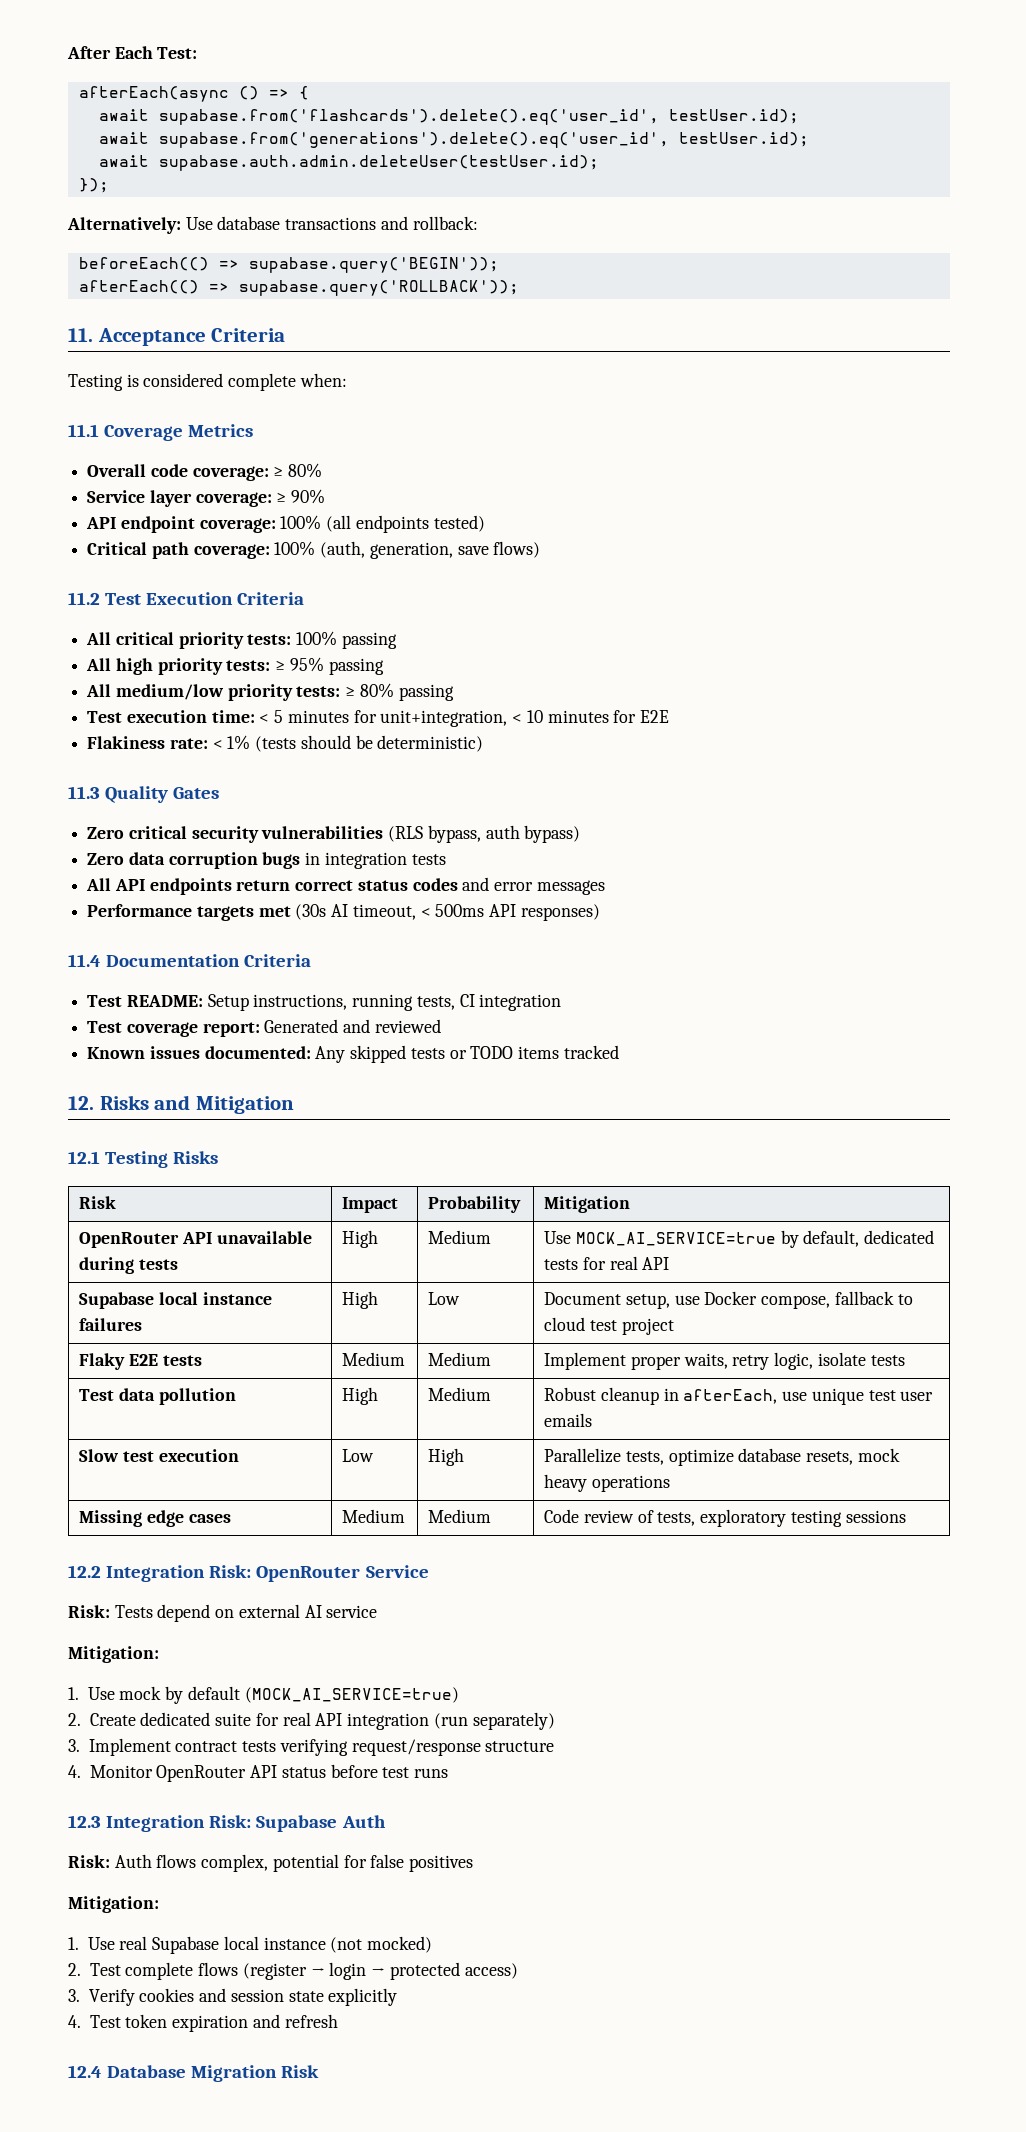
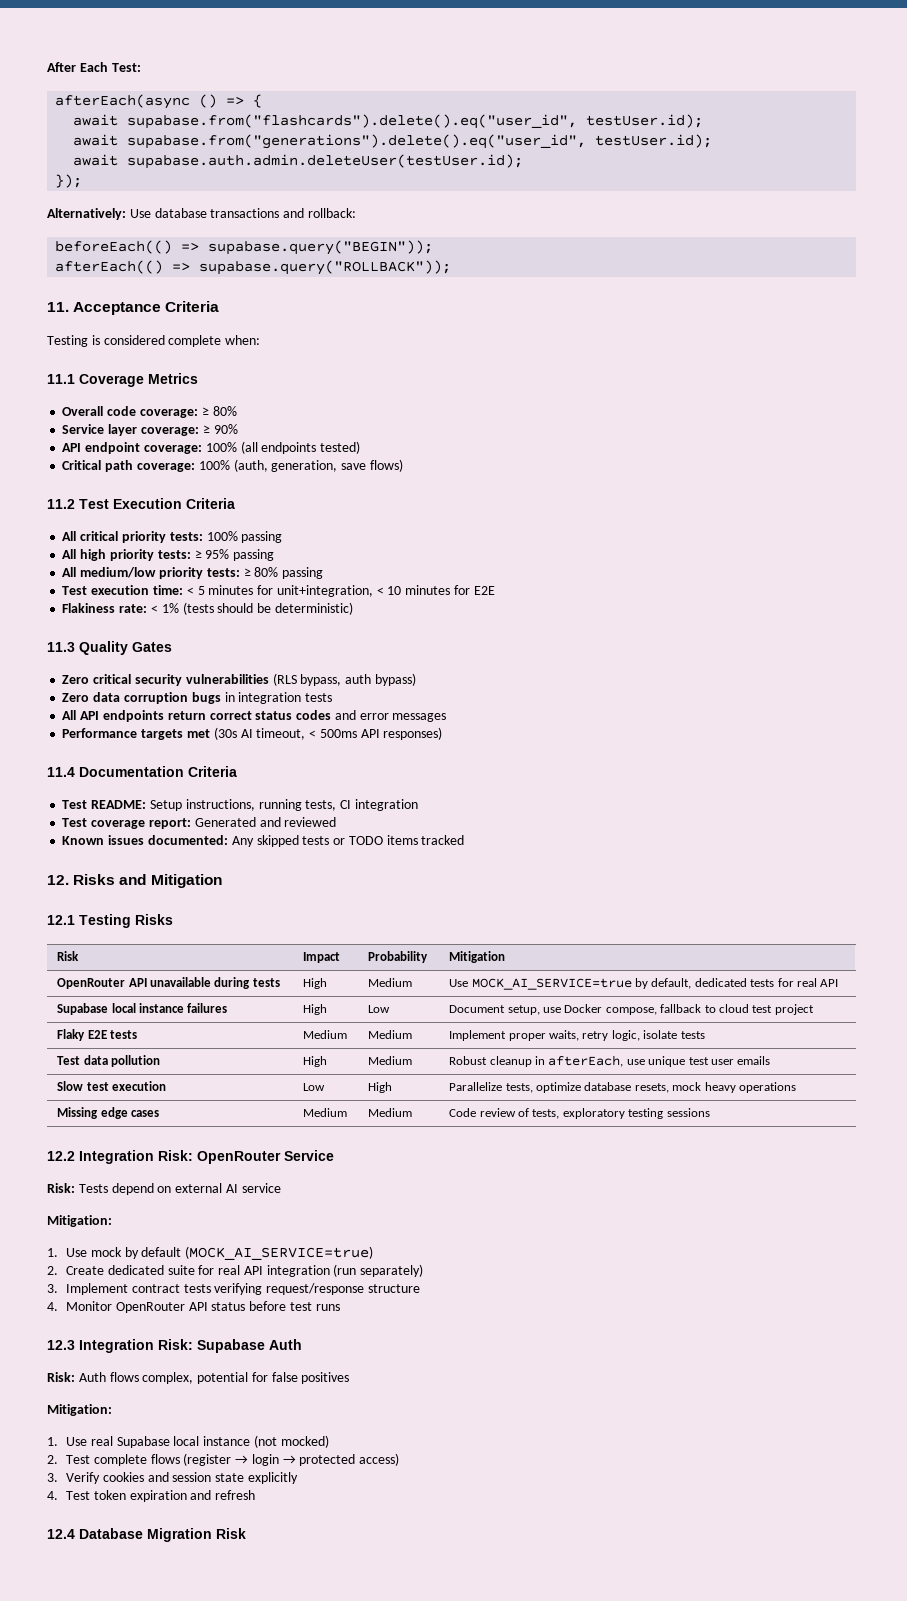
- await supabase.from('flashcards').delete().eq('user_id', testUser.id);
- await supabase.from('generations').delete().eq('user_id', testUser.id);
+ await supabase.from("flashcards").delete().eq("user_id", testUser.id);
+ await supabase.from("generations").delete().eq("user_id", testUser.id);
- beforeEach(() => supabase.query('BEGIN'));
+ beforeEach(() => supabase.query("BEGIN"));
- afterEach(() => supabase.query('ROLLBACK'));
+ afterEach(() => supabase.query("ROLLBACK"));

